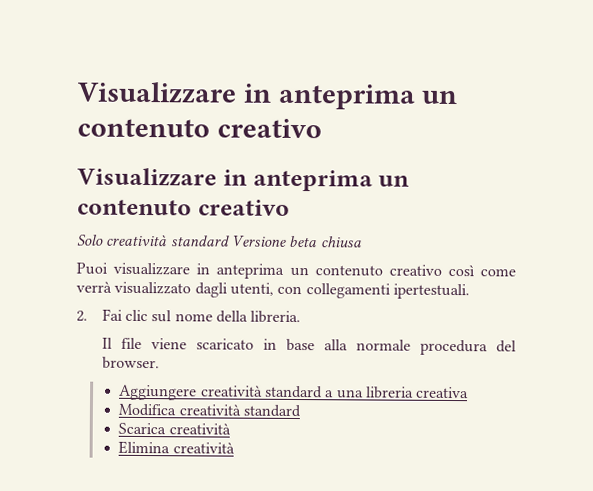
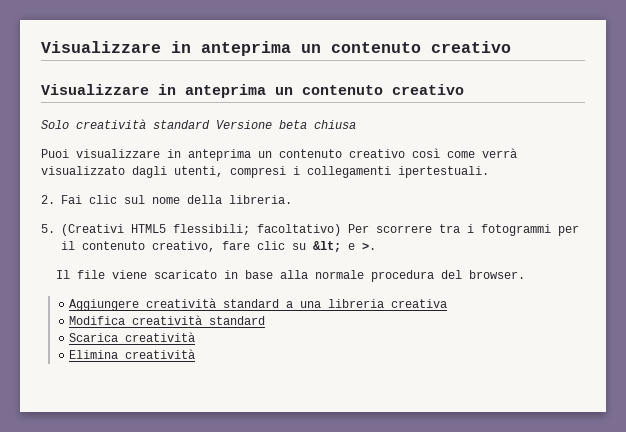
- Puoi visualizzare in anteprima un contenuto creativo così come verrà visualizzato dagli utenti, con collegamenti ipertestuali.
+ Puoi visualizzare in anteprima un contenuto creativo così come verrà visualizzato dagli utenti, compresi i collegamenti ipertestuali.
+ 5. (Creativi HTML5 flessibili; facoltativo) Per scorrere tra i fotogrammi per il contenuto creativo, fare clic su &lt; e >.

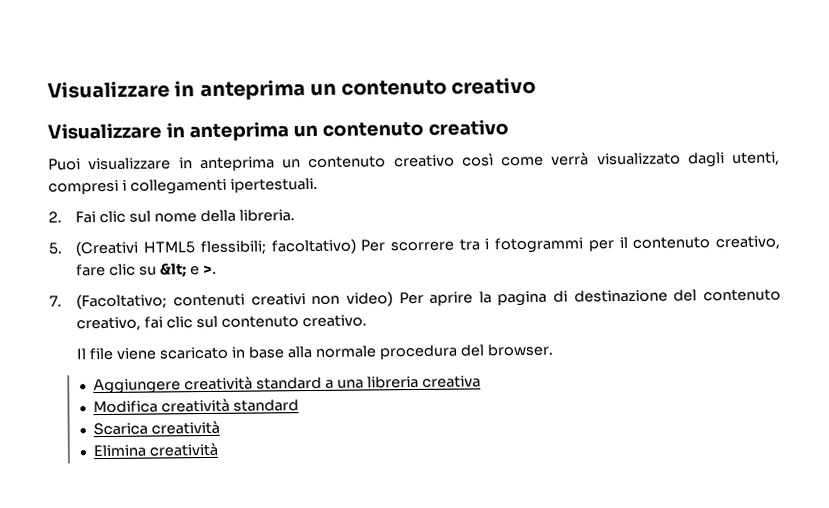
- Solo creatività standard Versione beta chiusa
+ 7. (Facoltativo; contenuti creativi non video) Per aprire la pagina di destinazione del contenuto creativo, fai clic sul contenuto creativo.

